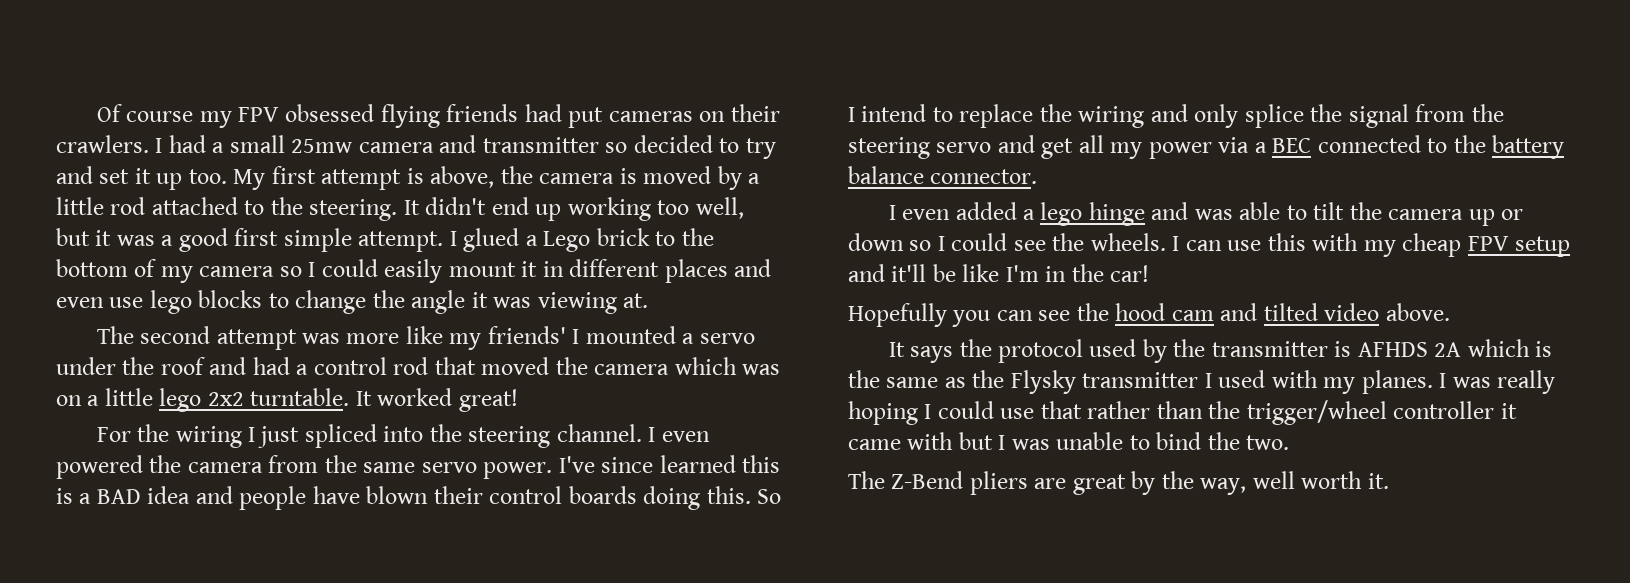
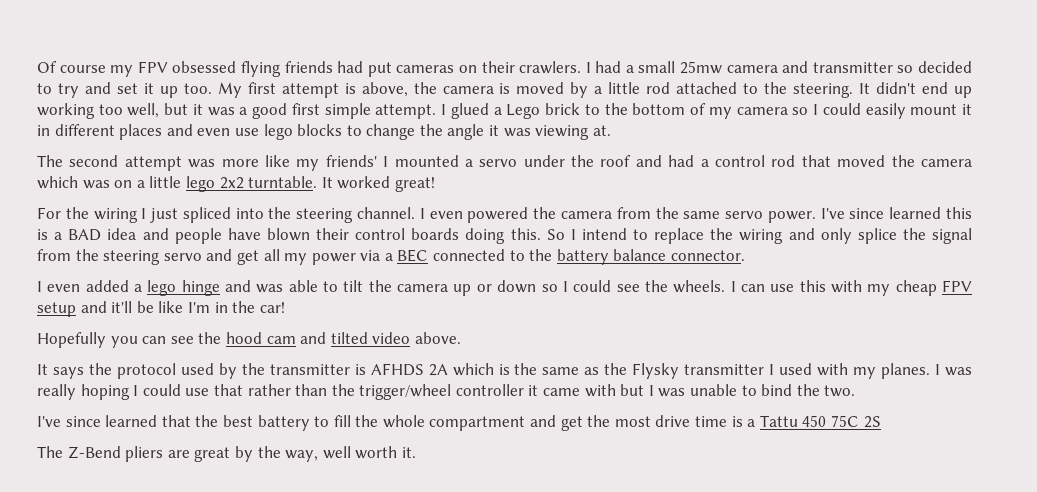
+ I've since learned that the best battery to fill the whole compartment and get the most drive time is a Tattu 450 75C 2S

